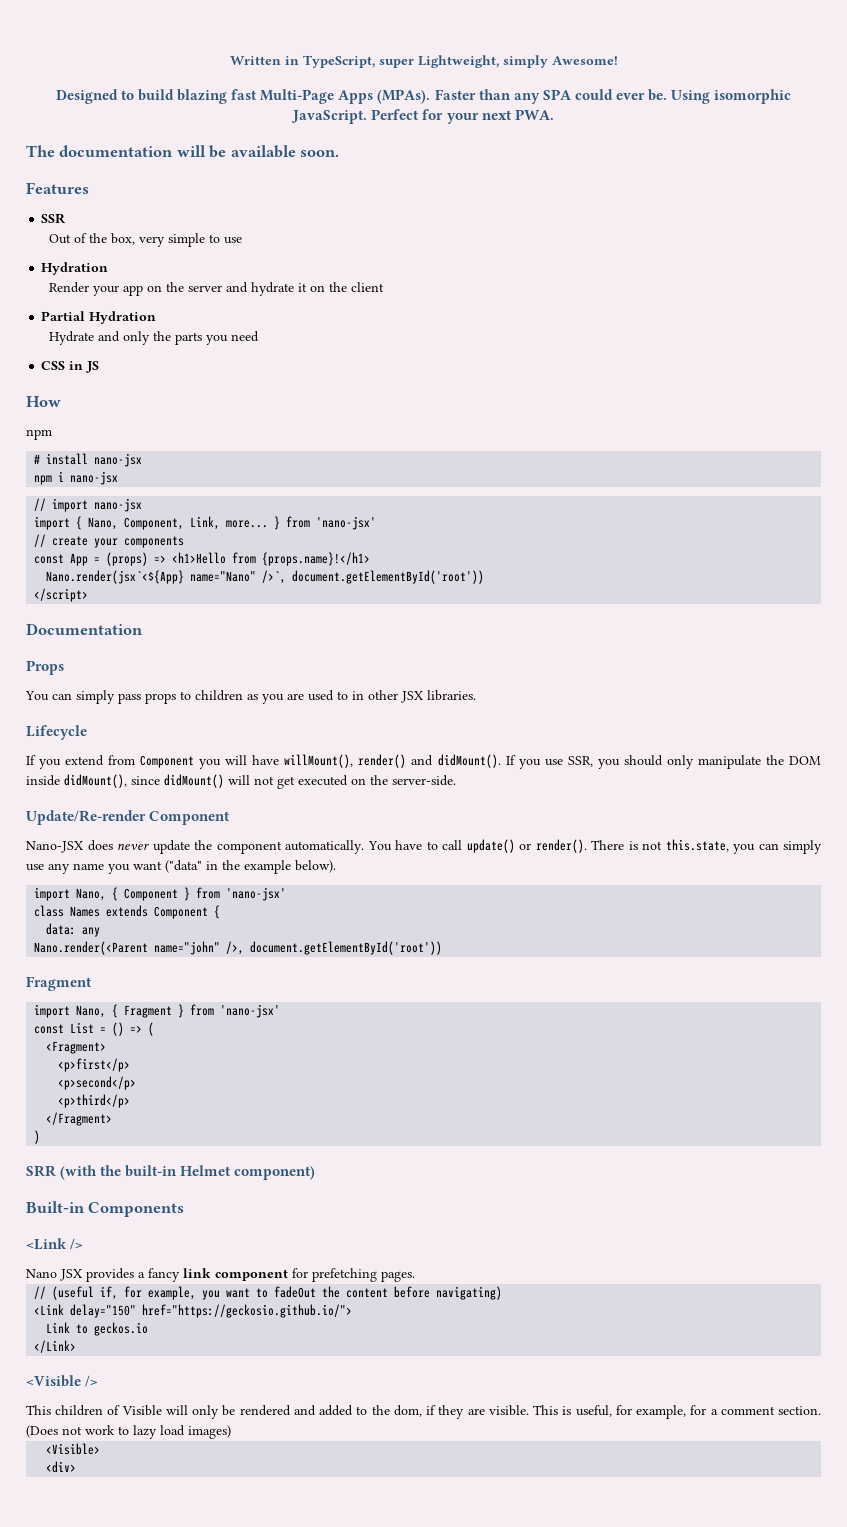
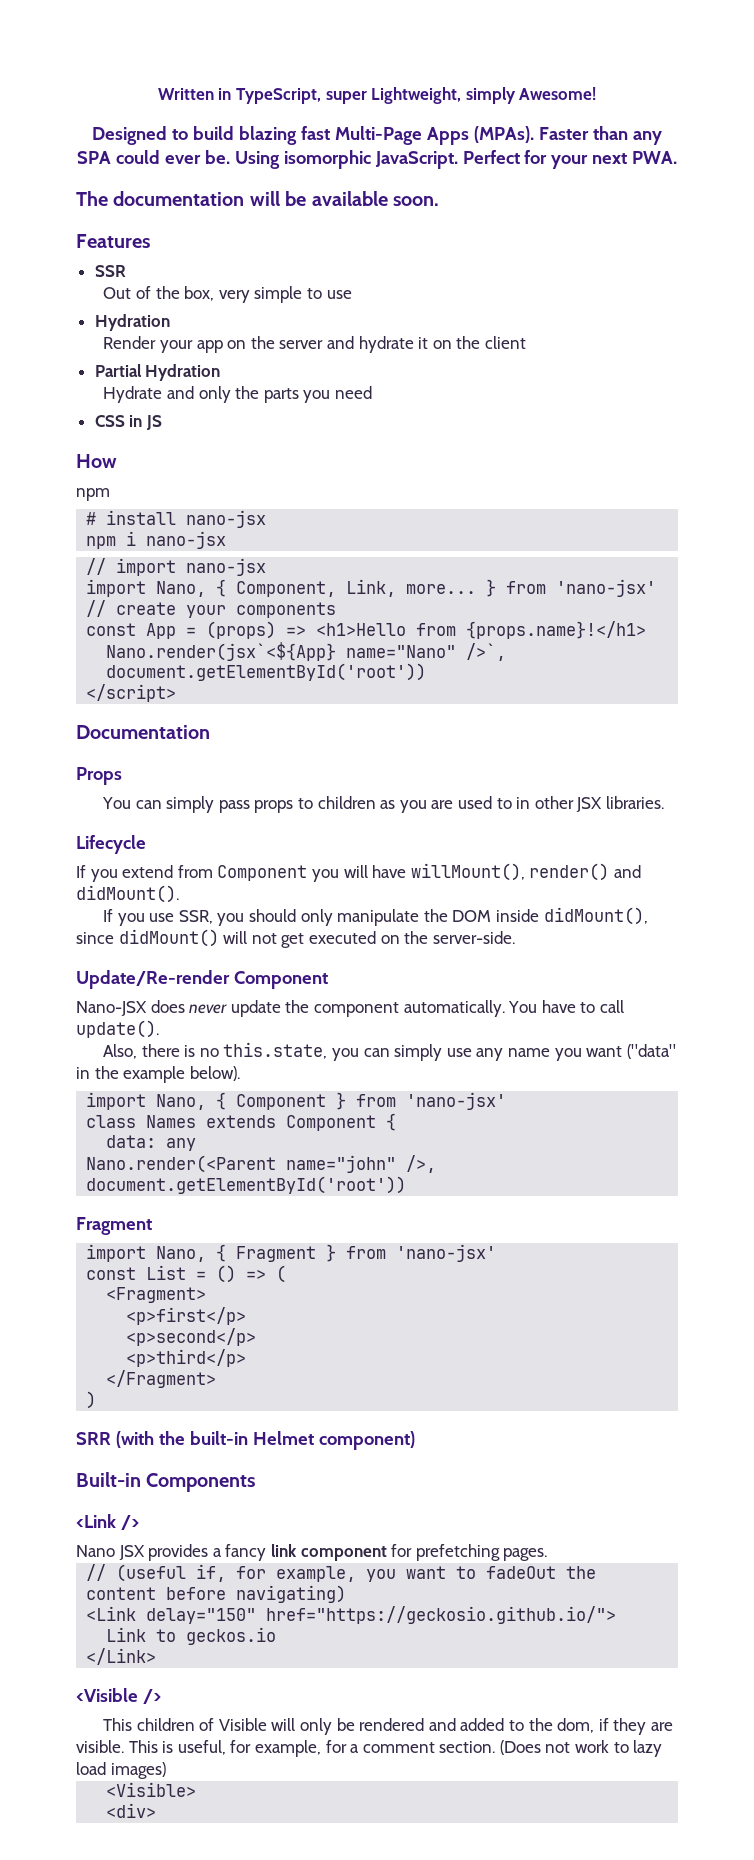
- import { Nano, Component, Link, more...
+ import Nano, { Component, Link, more...
- If you extend from Component you will have willMount(), render() and didMount(). If you use SSR, you should only manipulate the DOM inside didMount(), since didMount() will not get executed on the server-side.
+ If you extend from Component you will have willMount(), render() and didMount().
+ If you use SSR, you should only manipulate the DOM inside didMount(), since didMount() will not get executed on the server-side.
- You have to call update() or render(). There is not this.state, you can simply use any name you want ("data" in the example below).
+ You have to call update().
+ Also, there is no this.state, you can simply use any name you want ("data" in the example below).

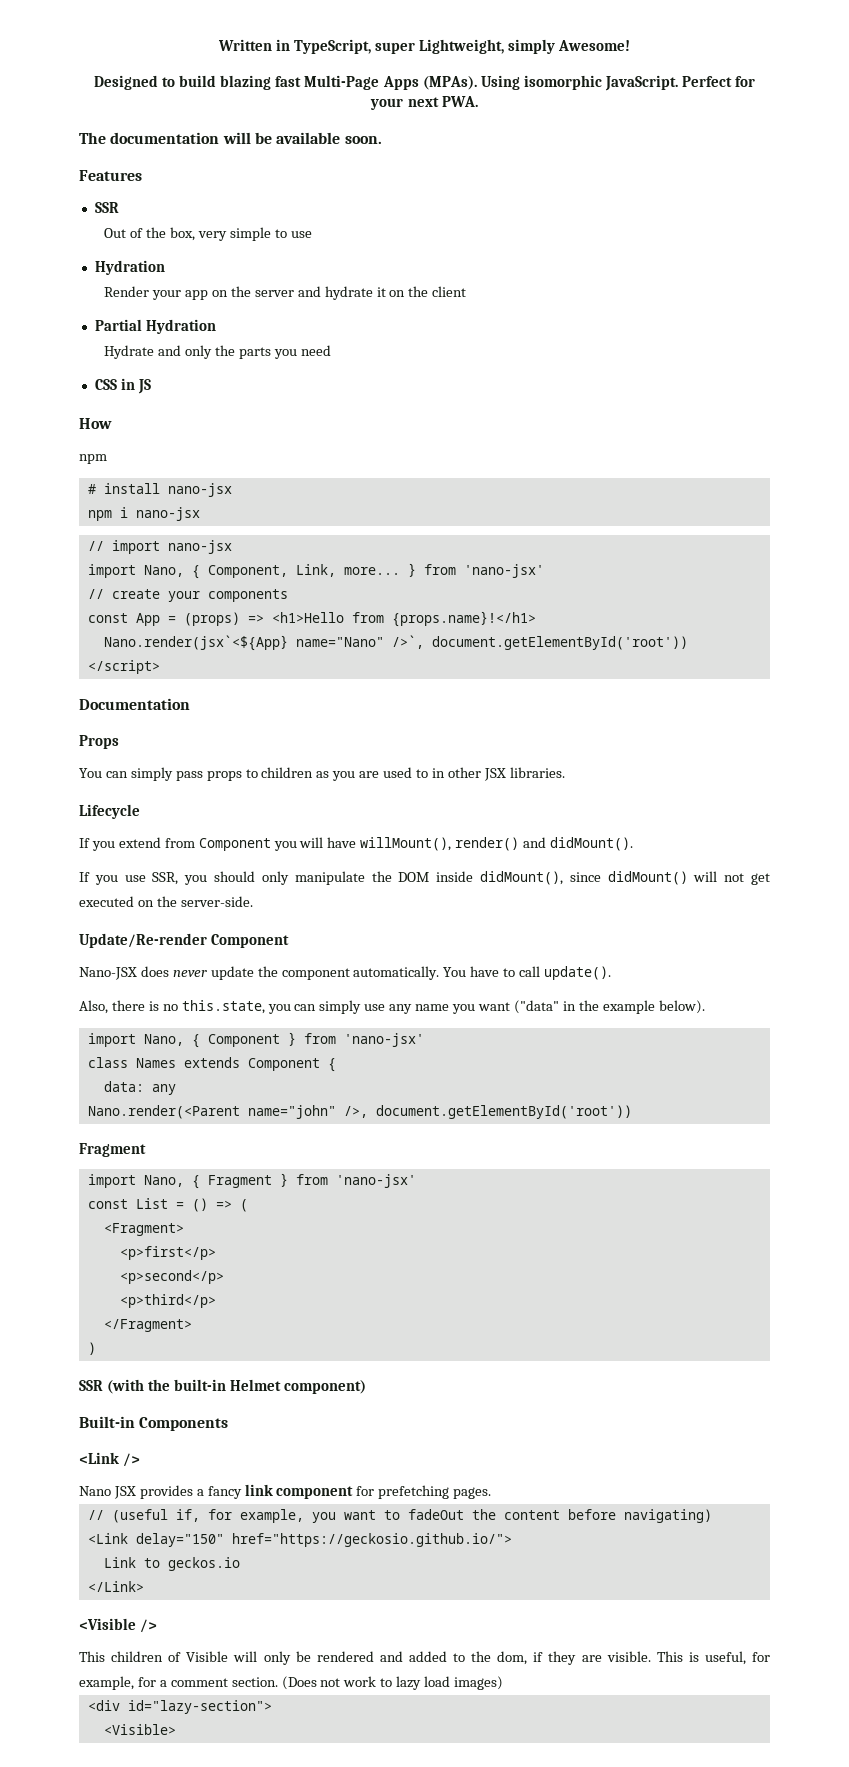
- Faster than any SPA could ever be.
- SRR (with the built-in Helmet component)
+ SSR (with the built-in Helmet component)
+ <div id="lazy-section">
- <div>

